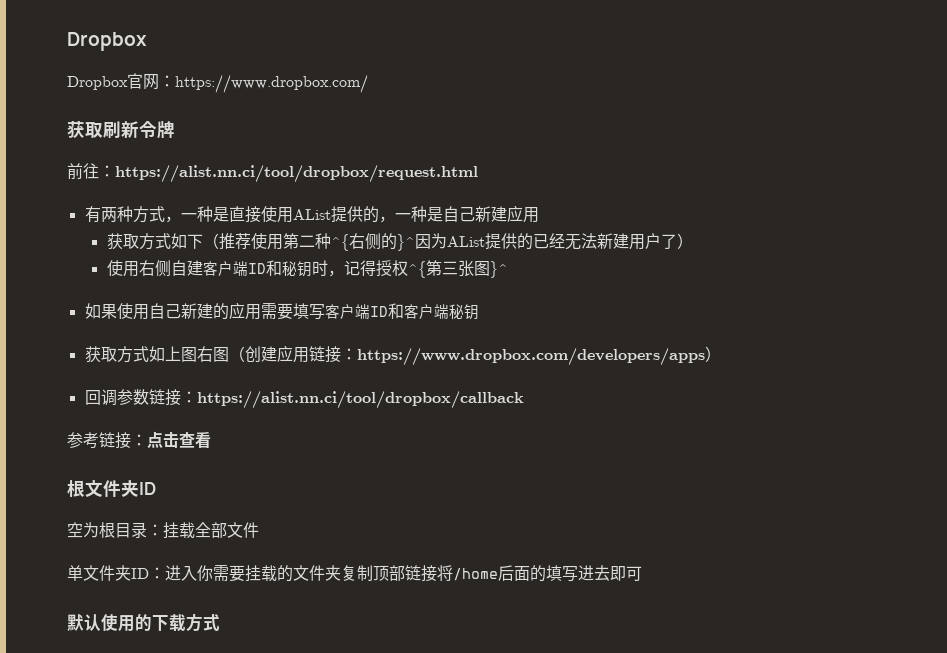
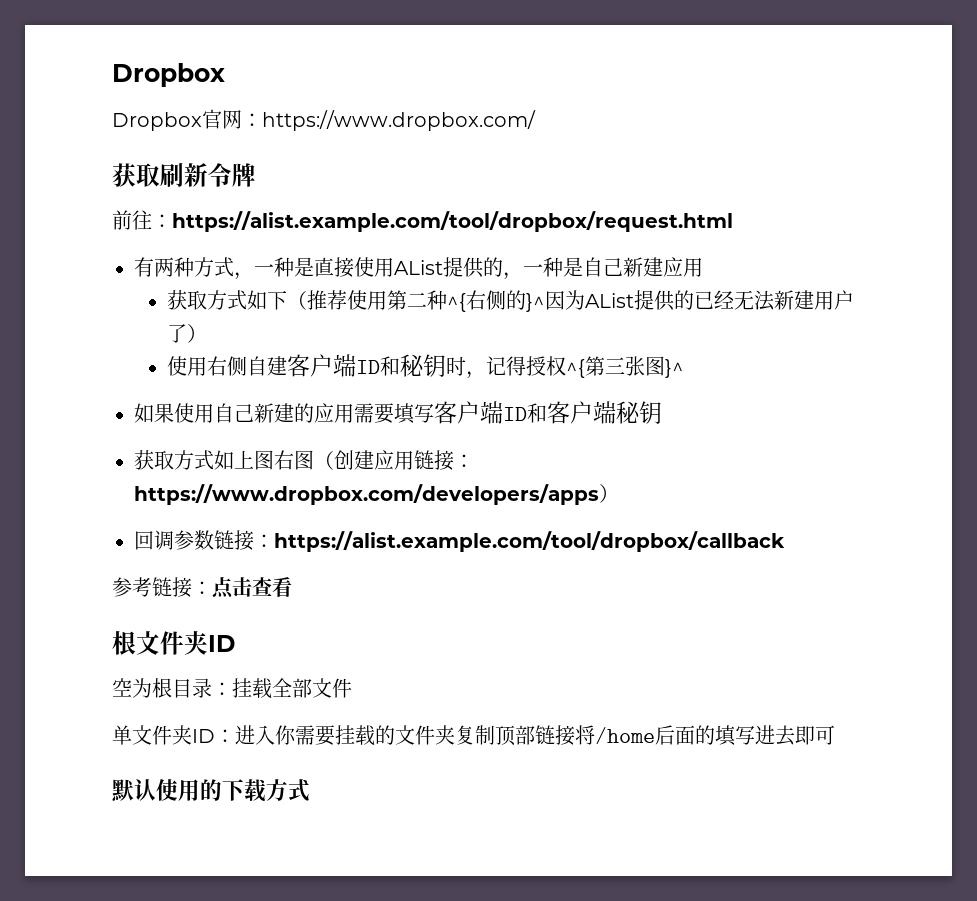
- 前往：https://alist.nn.ci/tool/dropbox/request.html
+ 前往：https://alist.example.com/tool/dropbox/request.html
- 回调参数链接：https://alist.nn.ci/tool/dropbox/callback
+ 回调参数链接：https://alist.example.com/tool/dropbox/callback

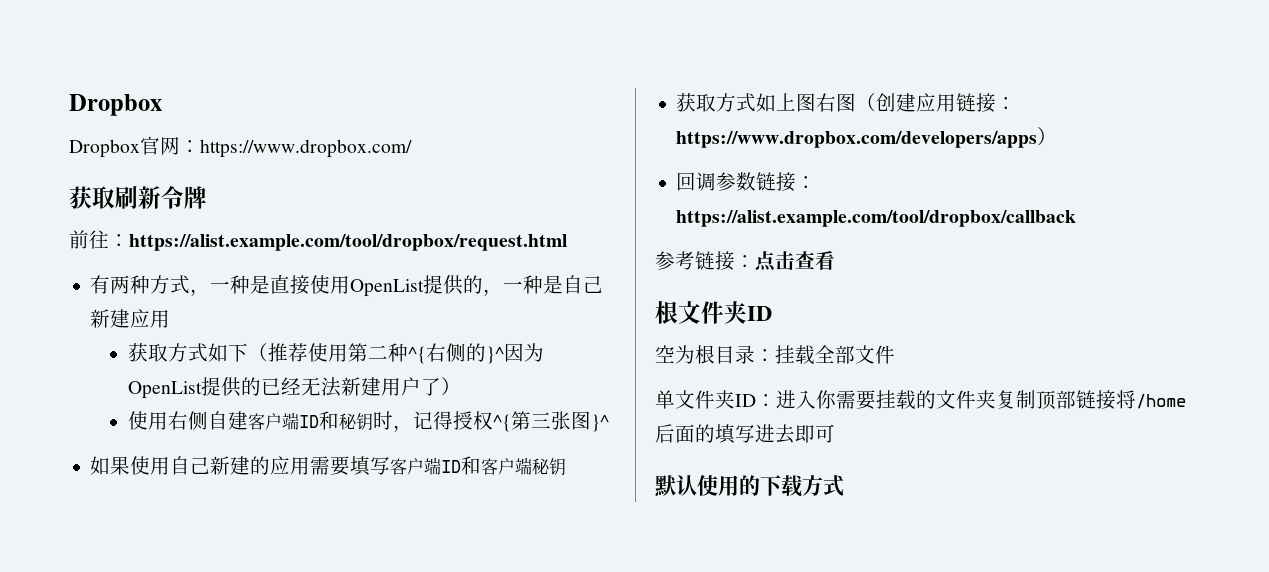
- 有两种方式，一种是直接使用AList提供的，一种是自己新建应用
+ 有两种方式，一种是直接使用OpenList提供的，一种是自己新建应用
- 获取方式如下（推荐使用第二种^{右侧的}^因为AList提供的已经无法新建用户了）
+ 获取方式如下（推荐使用第二种^{右侧的}^因为OpenList提供的已经无法新建用户了）

